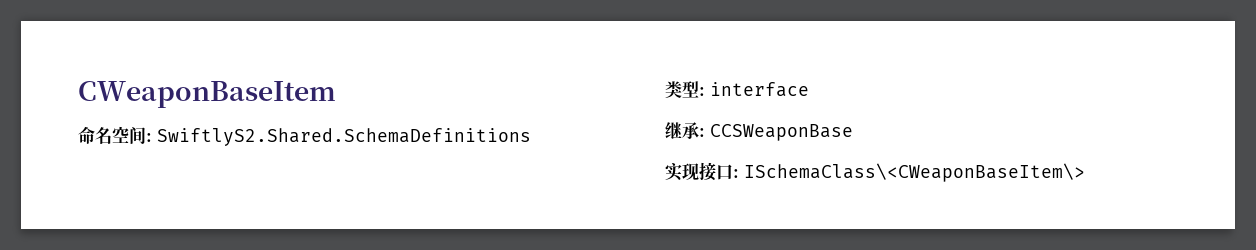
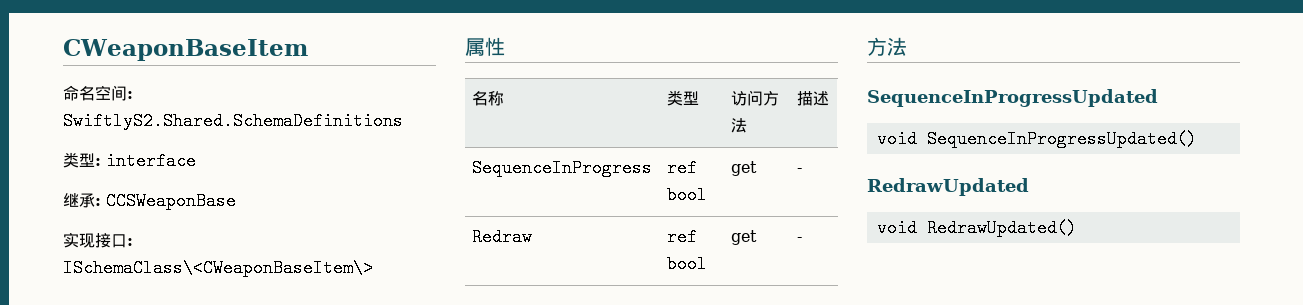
+ 属性
+ 名称 | 类型 | 访问方法 | 描述
+ SequenceInProgress | ref bool | get | -
+ Redraw | ref bool | get | -
+ 方法
+ SequenceInProgressUpdated
+ void SequenceInProgressUpdated()
+ RedrawUpdated
+ void RedrawUpdated()

